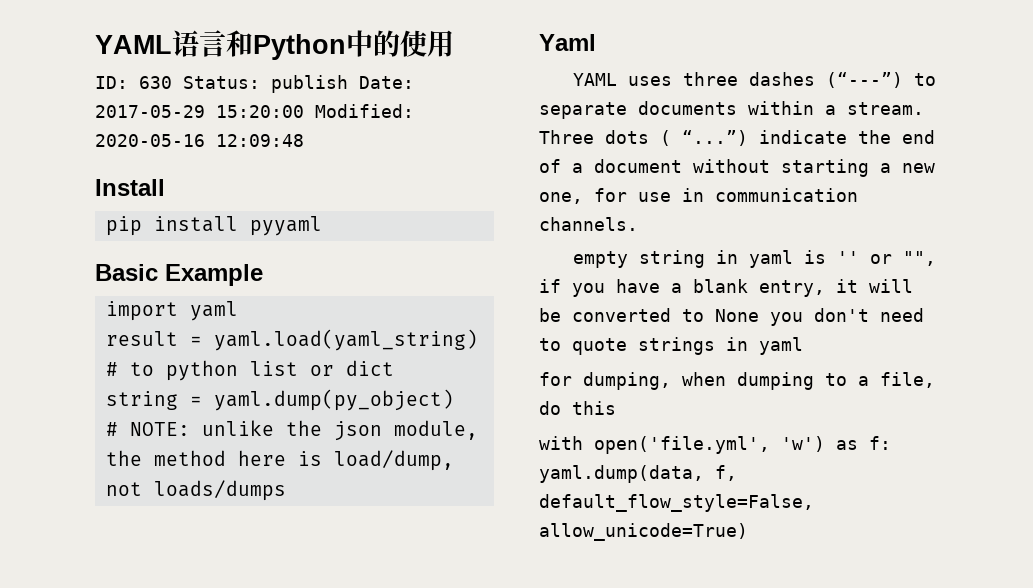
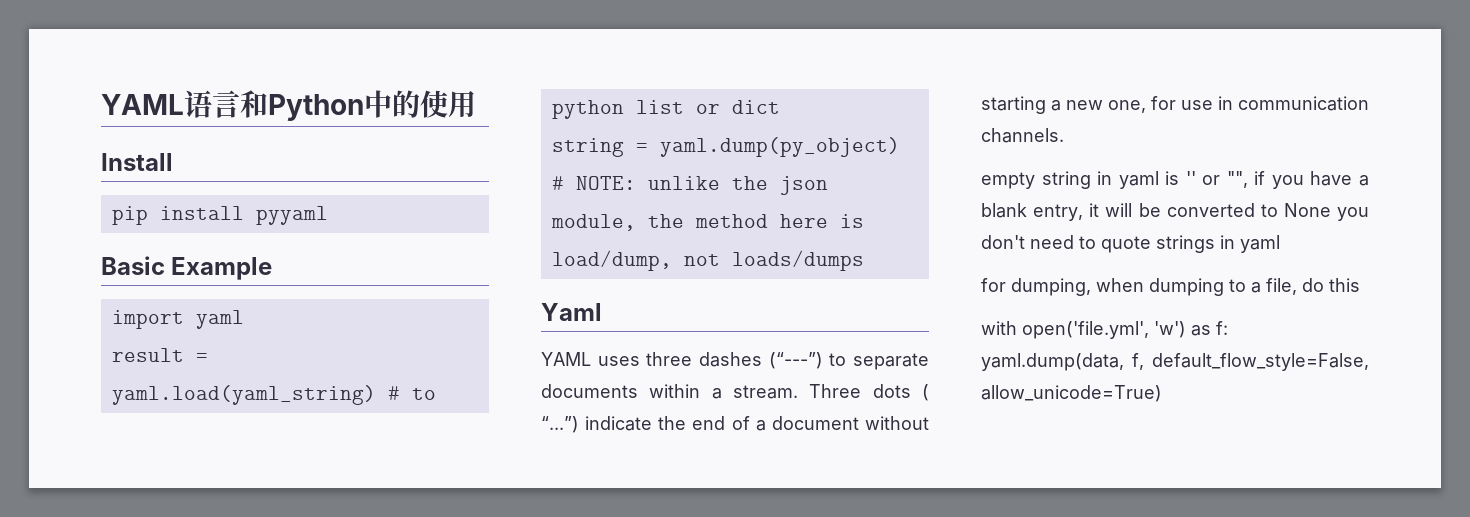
- ID: 630 Status: publish Date: 2017-05-29 15:20:00 Modified: 2020-05-16 12:09:48

